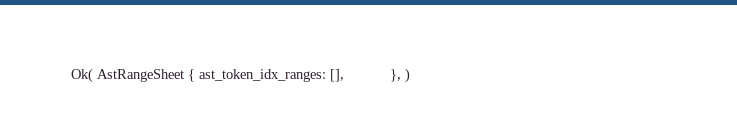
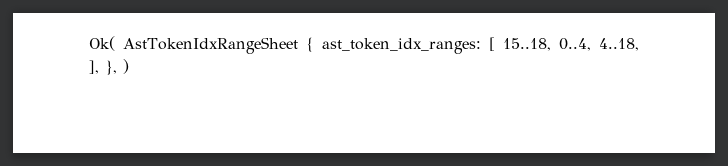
- Ok( AstRangeSheet { ast_token_idx_ranges: [], }, )
+ Ok( AstTokenIdxRangeSheet { ast_token_idx_ranges: [ 15..18, 0..4, 4..18, ], }, )

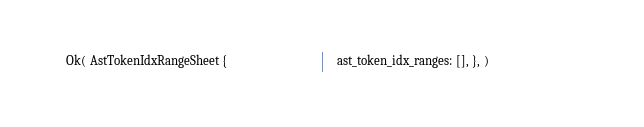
- Ok( AstTokenIdxRangeSheet { ast_token_idx_ranges: [ 15..18, 0..4, 4..18, ], }, )
+ Ok( AstTokenIdxRangeSheet { ast_token_idx_ranges: [], }, )

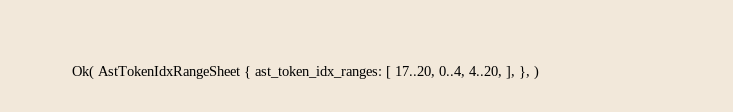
- Ok( AstTokenIdxRangeSheet { ast_token_idx_ranges: [], }, )
+ Ok( AstTokenIdxRangeSheet { ast_token_idx_ranges: [ 17..20, 0..4, 4..20, ], }, )

